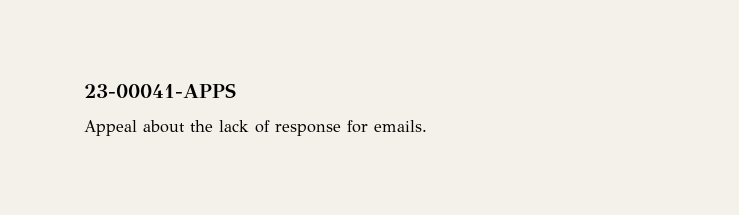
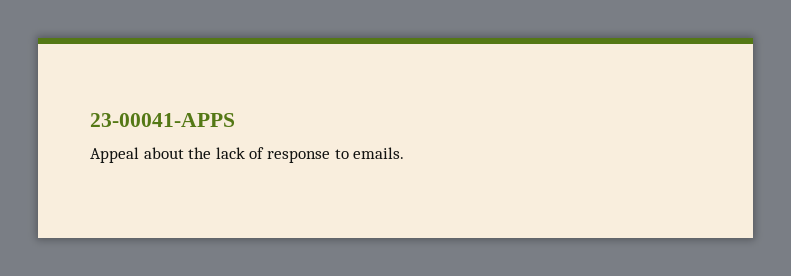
- Appeal about the lack of response for emails.
+ Appeal about the lack of response to emails.

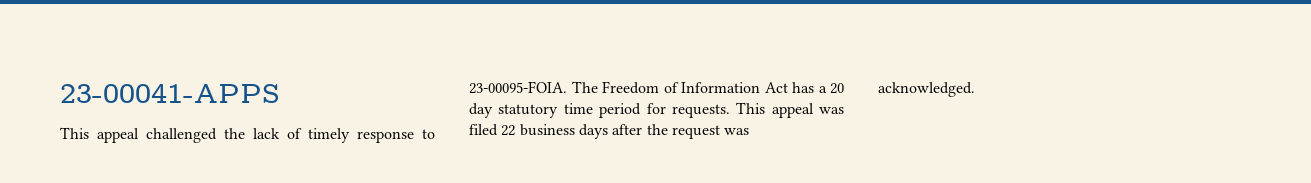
- Appeal about the lack of response to emails.
+ This appeal challenged the lack of timely response to 23-00095-FOIA. The Freedom of Information Act has a 20 day statutory time period for requests. This appeal was filed 22 business days after the request was acknowledged.

